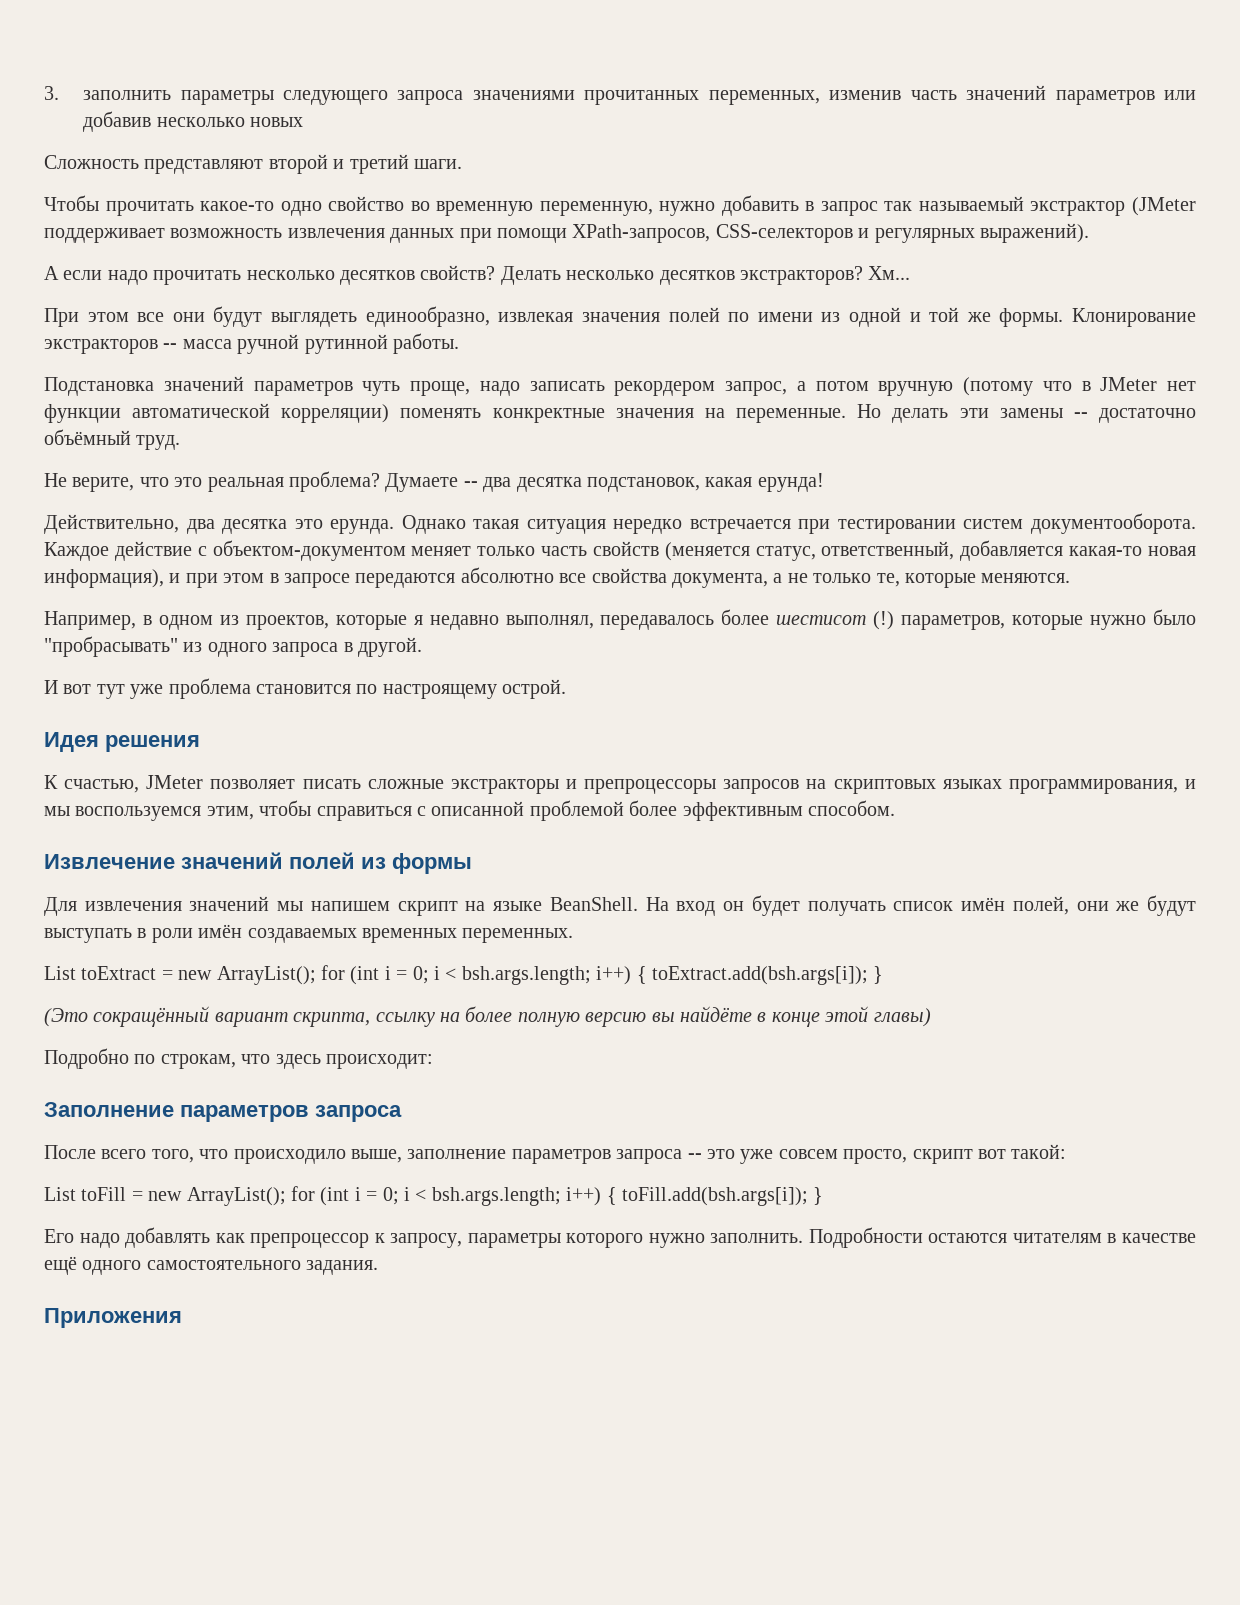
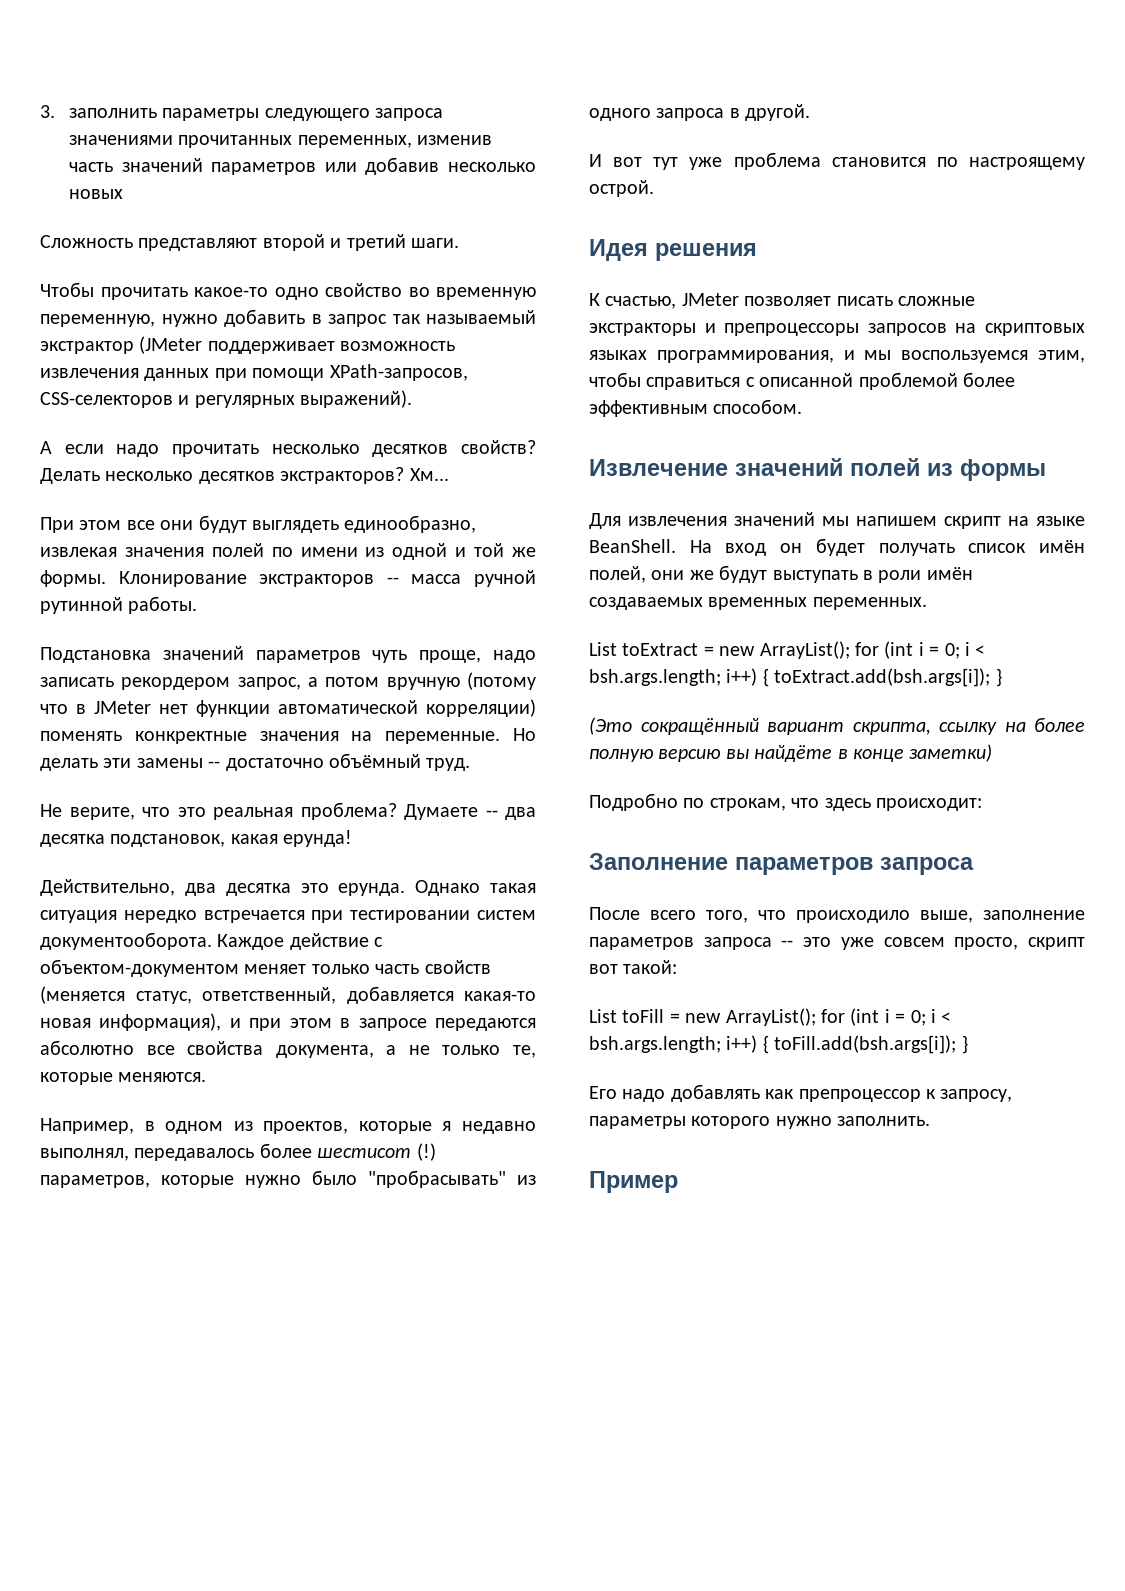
- (Это сокращённый вариант скрипта, ссылку на более полную версию вы найдёте в конце этой главы)
+ (Это сокращённый вариант скрипта, ссылку на более полную версию вы найдёте в конце заметки)
- Его надо добавлять как препроцессор к запросу, параметры которого нужно заполнить. Подробности остаются читателям в качестве ещё одного самостоятельного задания.
- Приложения
+ Его надо добавлять как препроцессор к запросу, параметры которого нужно заполнить.
+ Пример

